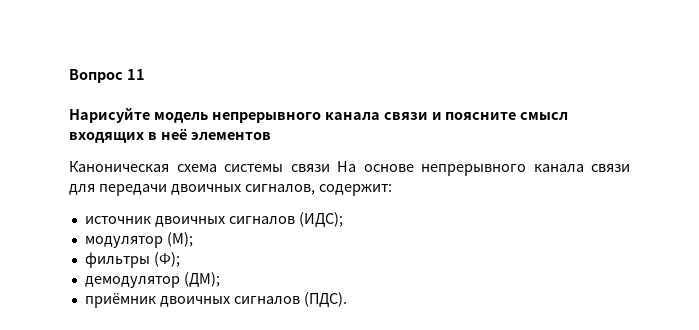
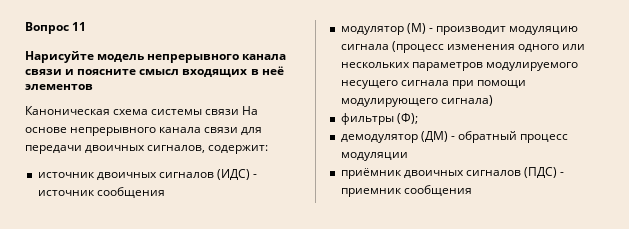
- источник двоичных сигналов (ИДС);
- модулятор (М);
+ источник двоичных сигналов (ИДС) - источник сообщения
+ модулятор (М) - производит модуляцию сигнала (процесс изменения одного или нескольких параметров модулируемого несущего сигнала при помощи модулирующего сигнала)
  фильтры (Ф);
- демодулятор (ДМ);
+ демодулятор (ДМ) - обратный процесс модуляции
- приёмник двоичных сигналов (ПДС).
+ приёмник двоичных сигналов (ПДС) - приемник сообщения

